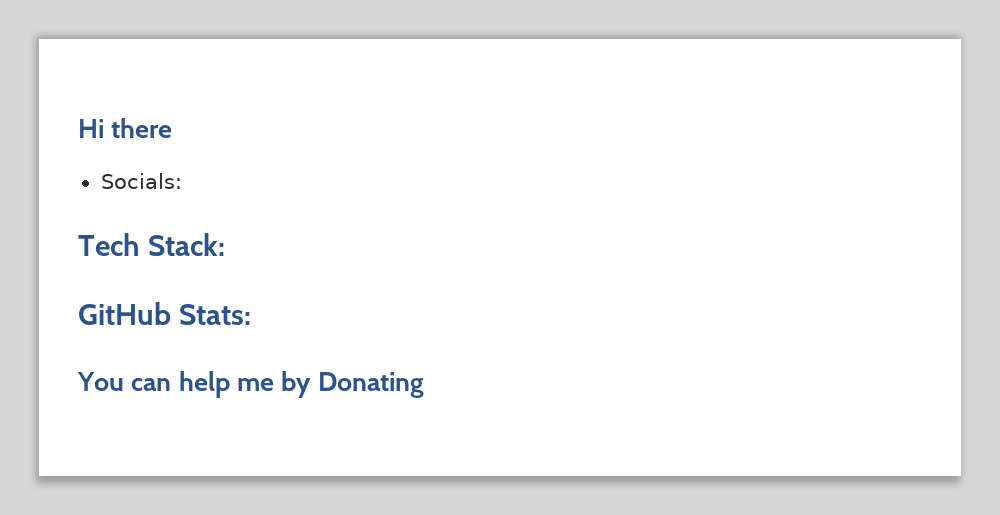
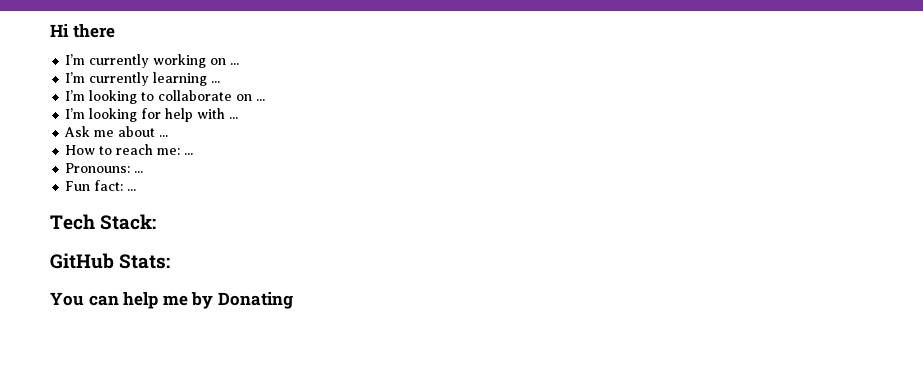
- Socials:
+ I’m currently working on ...
+ I’m currently learning ...
+ I’m looking to collaborate on ...
+ I’m looking for help with ...
+ Ask me about ...
+ How to reach me: ...
+ Pronouns: ...
+ Fun fact: ...

